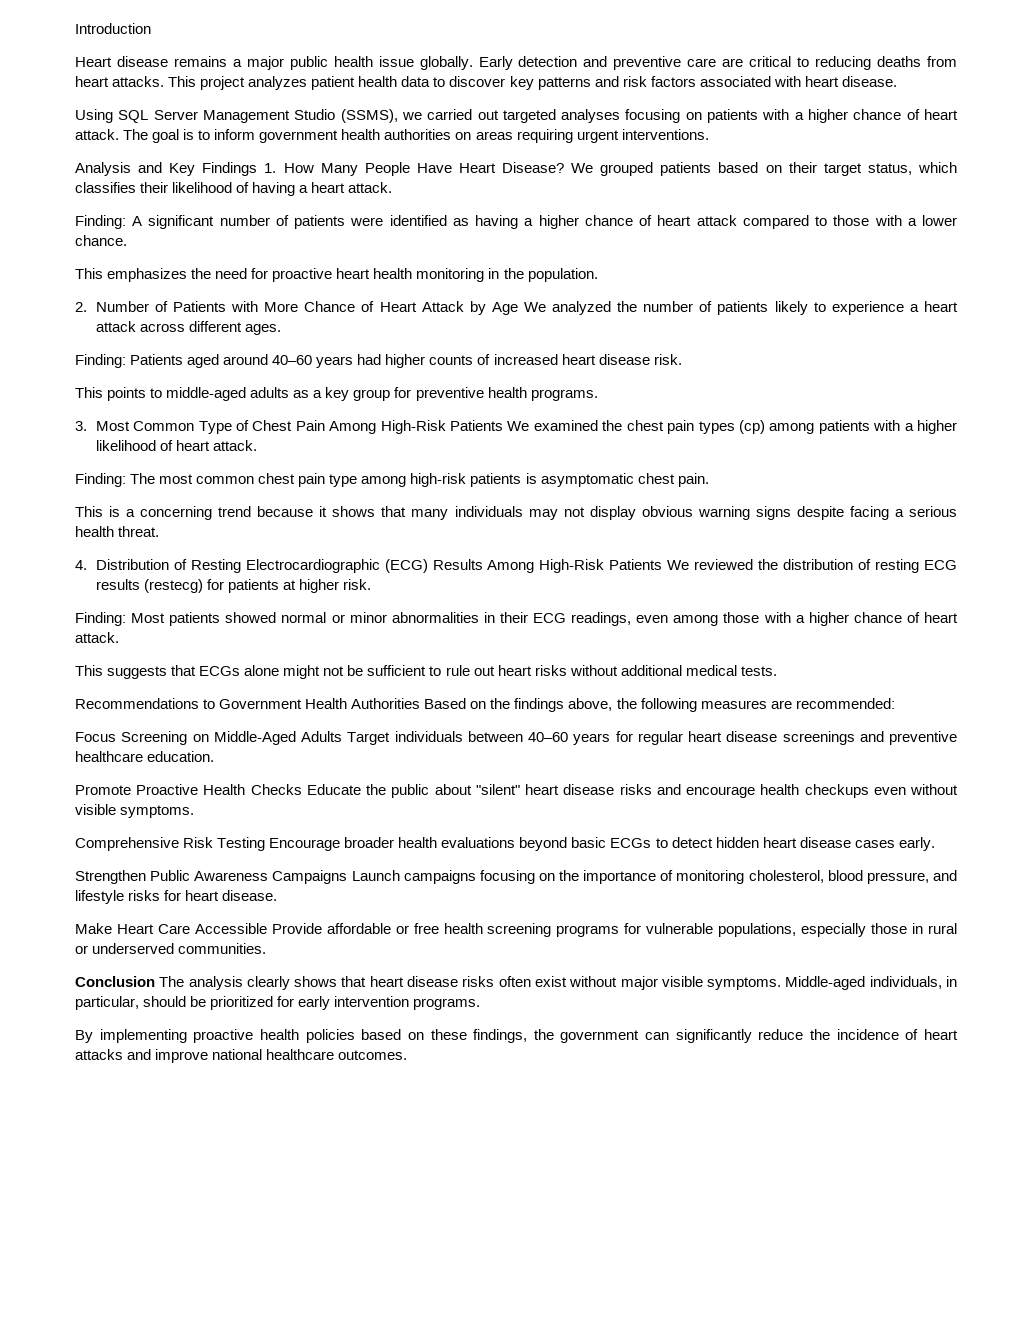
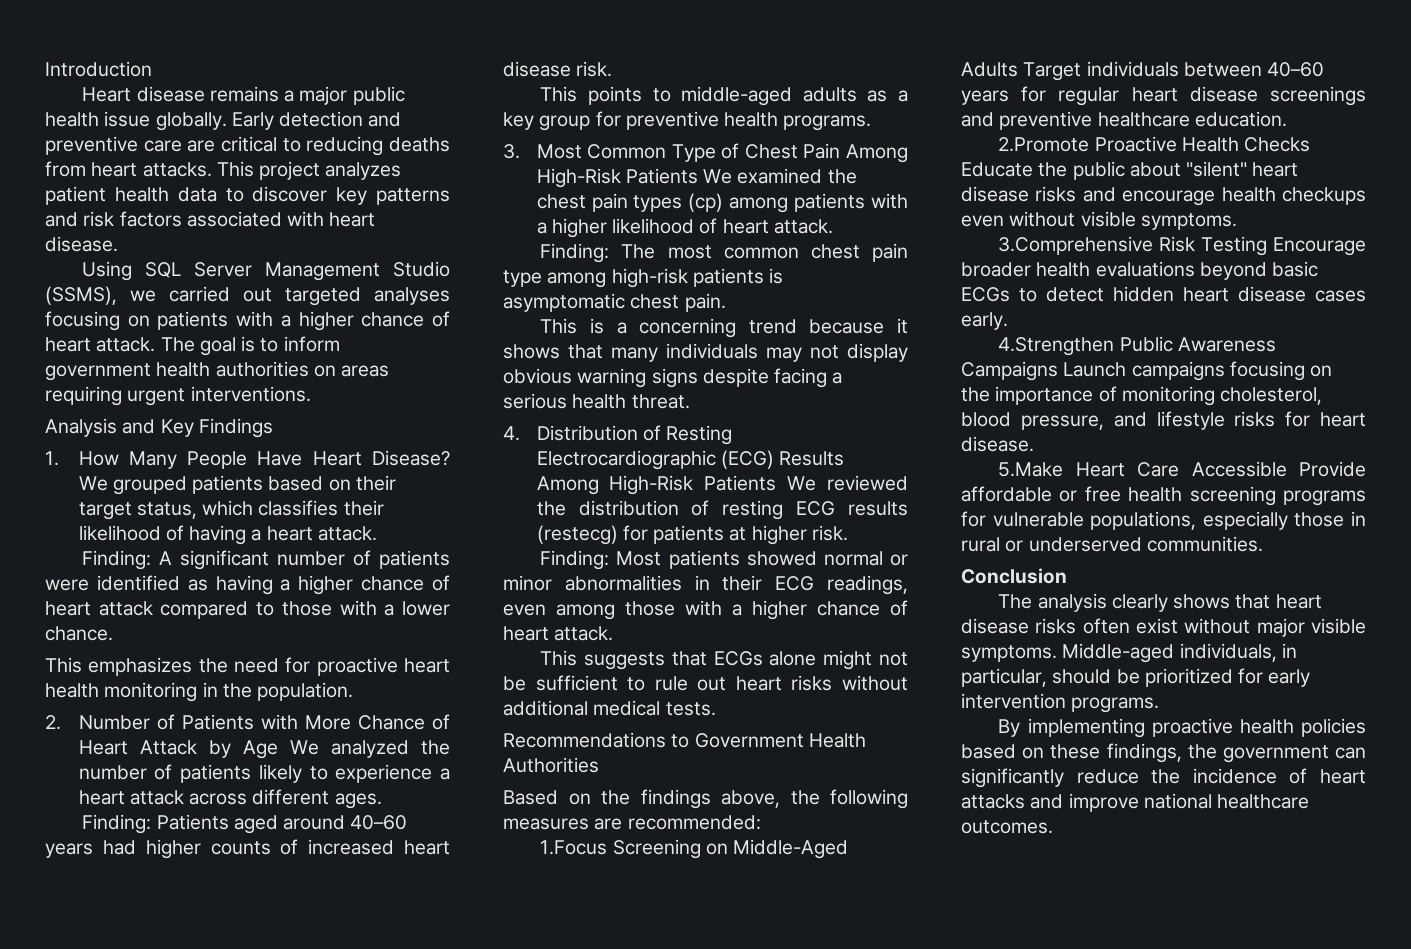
- Analysis and Key Findings 1. How Many People Have Heart Disease?
+ Analysis and Key Findings
+ 1. How Many People Have Heart Disease?
- Recommendations to Government Health Authorities Based on the findings above, the following measures are recommended:
+ Recommendations to Government Health Authorities
+ Based on the findings above, the following measures are recommended:
- Focus Screening on Middle-Aged Adults Target individuals between 40–60 years for regular heart disease screenings and preventive healthcare education.
+ 1.Focus Screening on Middle-Aged Adults Target individuals between 40–60 years for regular heart disease screenings and preventive healthcare education.
- Promote Proactive Health Checks Educate the public about "silent" heart disease risks and encourage health checkups even without visible symptoms.
+ 2.Promote Proactive Health Checks Educate the public about "silent" heart disease risks and encourage health checkups even without visible symptoms.
- Comprehensive Risk Testing Encourage broader health evaluations beyond basic ECGs to detect hidden heart disease cases early.
+ 3.Comprehensive Risk Testing Encourage broader health evaluations beyond basic ECGs to detect hidden heart disease cases early.
- Strengthen Public Awareness Campaigns Launch campaigns focusing on the importance of monitoring cholesterol, blood pressure, and lifestyle risks for heart disease.
+ 4.Strengthen Public Awareness Campaigns Launch campaigns focusing on the importance of monitoring cholesterol, blood pressure, and lifestyle risks for heart disease.
- Make Heart Care Accessible Provide affordable or free health screening programs for vulnerable populations, especially those in rural or underserved communities.
+ 5.Make Heart Care Accessible Provide affordable or free health screening programs for vulnerable populations, especially those in rural or underserved communities.
- Conclusion The analysis clearly shows that heart disease risks often exist without major visible symptoms.
+ Conclusion
+ The analysis clearly shows that heart disease risks often exist without major visible symptoms.

